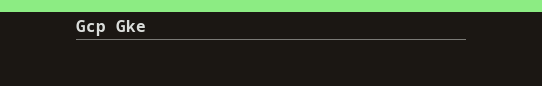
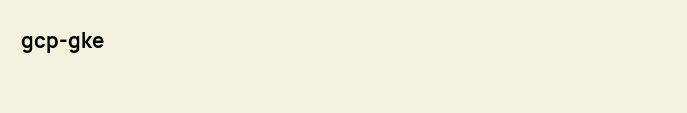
- Gcp Gke
+ gcp-gke

